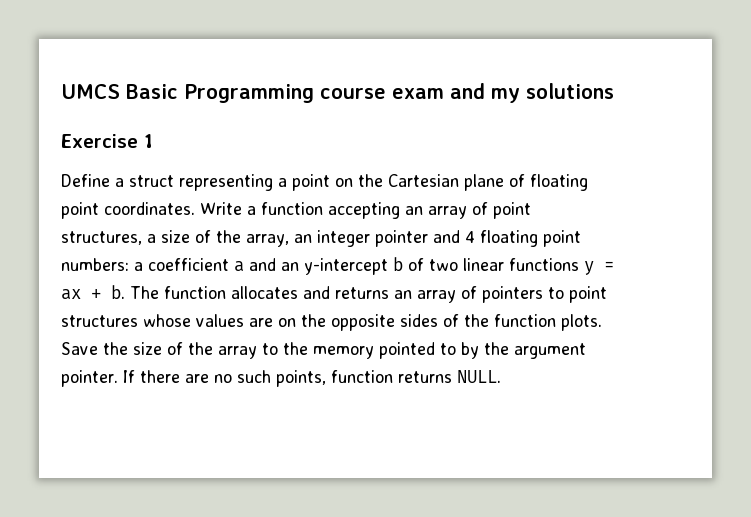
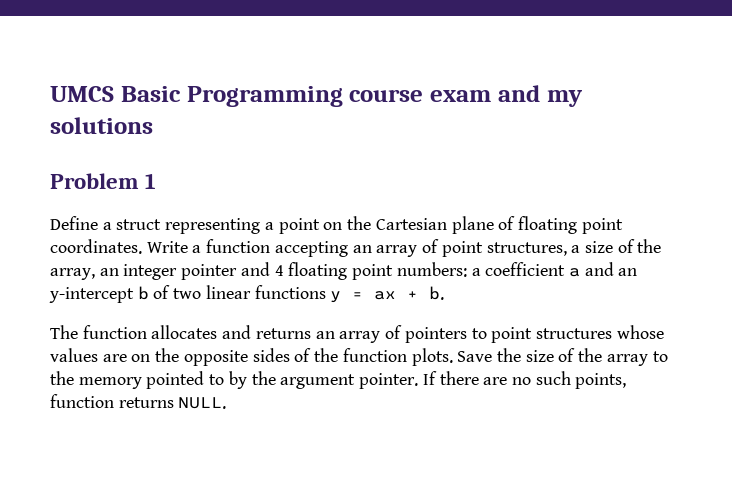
- Exercise 1
+ Problem 1
- a coefficient a and an y-intercept b of two linear functions y = ax + b. The function allocates and returns an array of pointers to point structures whose values are on the opposite sides of the function plots.
+ a coefficient a and an y-intercept b of two linear functions y = ax + b.
+ The function allocates and returns an array of pointers to point structures whose values are on the opposite sides of the function plots.

